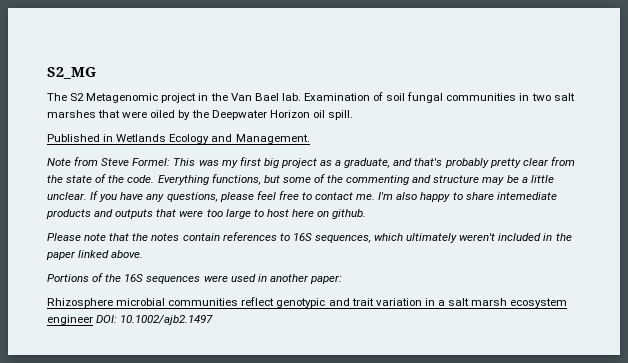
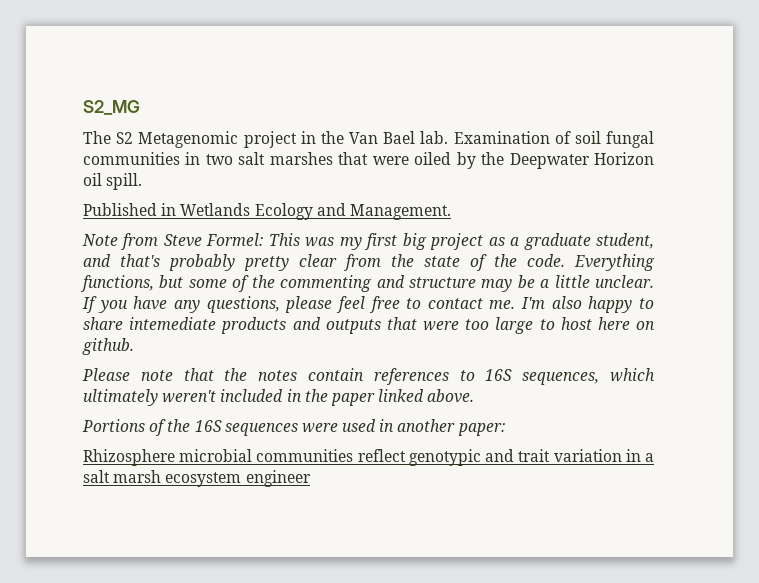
- Note from Steve Formel: This was my first big project as a graduate, and that's probably pretty clear from the state of the code.
+ Note from Steve Formel: This was my first big project as a graduate student, and that's probably pretty clear from the state of the code.
- Rhizosphere microbial communities reflect genotypic and trait variation in a salt marsh ecosystem engineer DOI: 10.1002/ajb2.1497
+ Rhizosphere microbial communities reflect genotypic and trait variation in a salt marsh ecosystem engineer

